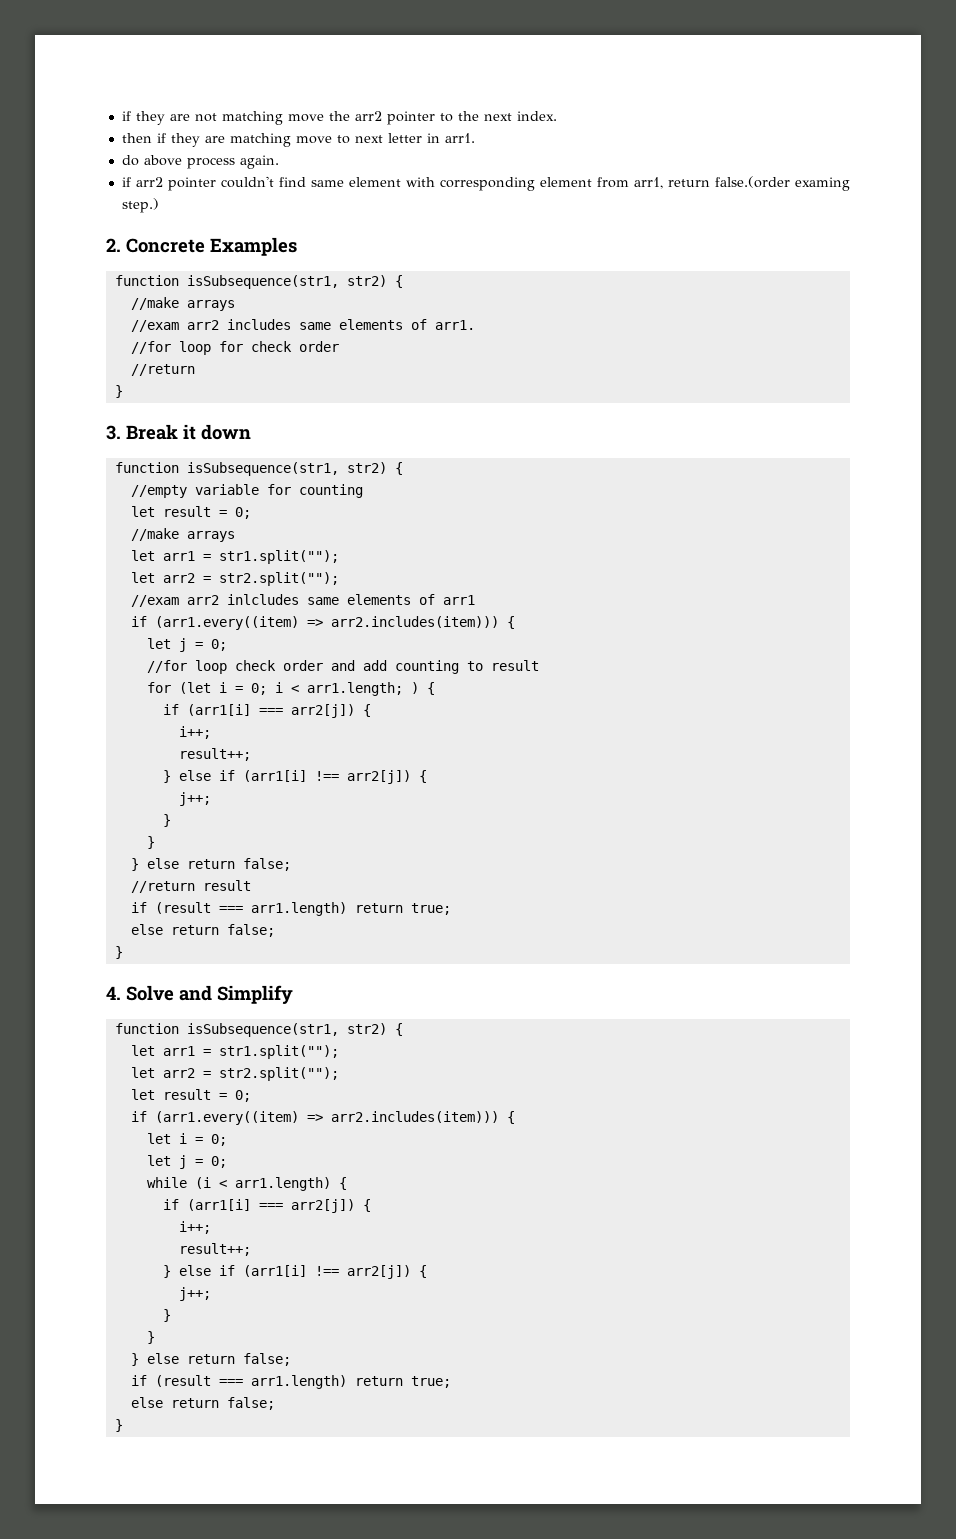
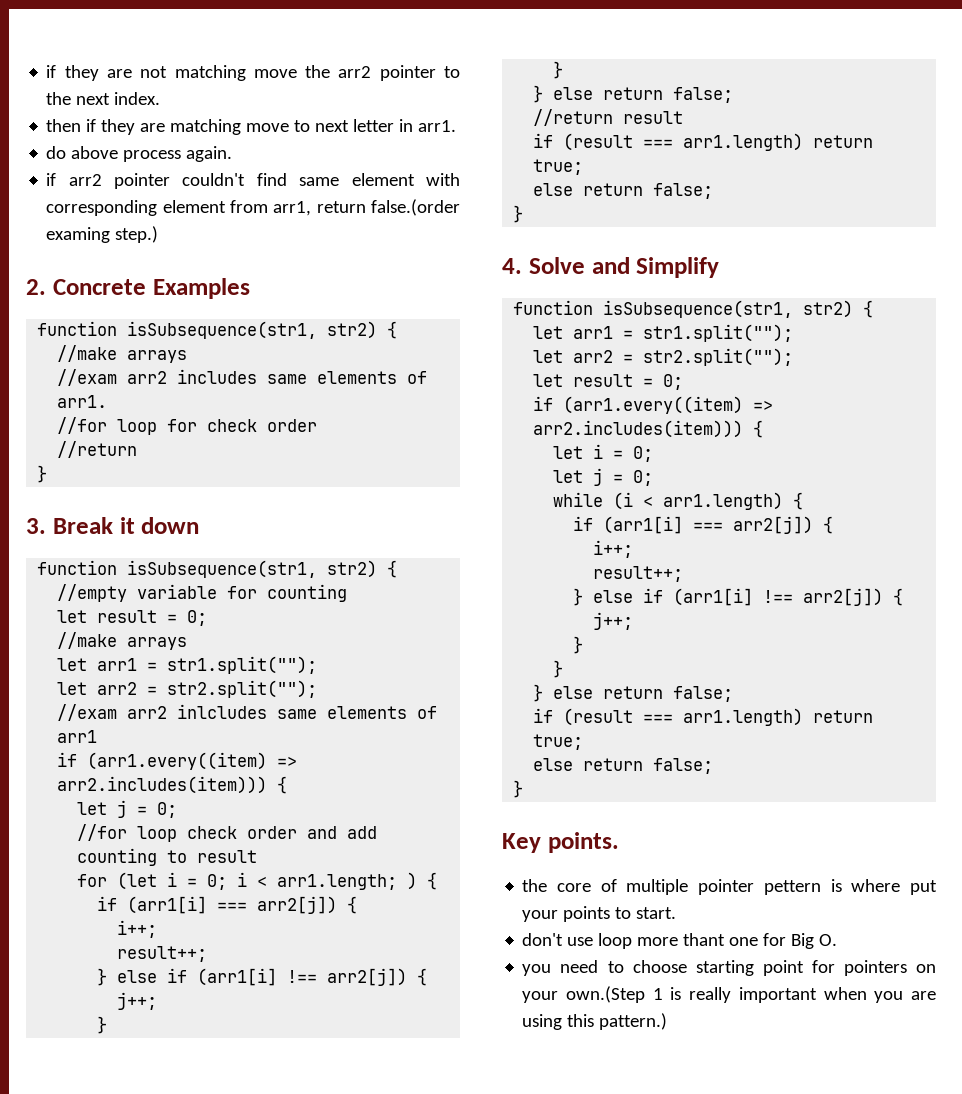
+ Key points.
+ the core of multiple pointer pettern is where put your points to start.
+ don't use loop more thant one for Big O.
+ you need to choose starting point for pointers on your own.(Step 1 is really important when you are using this pattern.)

